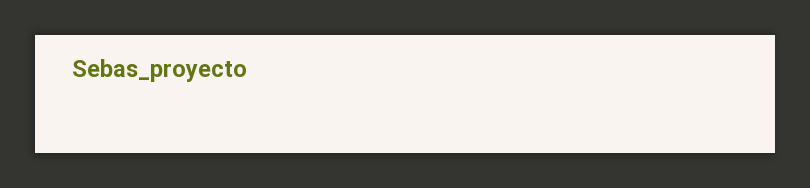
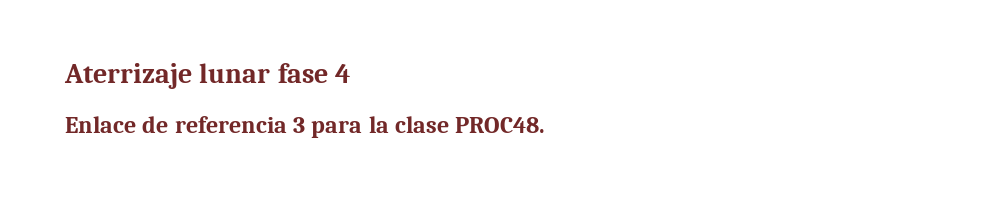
- Sebas_proyecto
+ Aterrizaje lunar fase 4
+ Enlace de referencia 3 para la clase PROC48.

